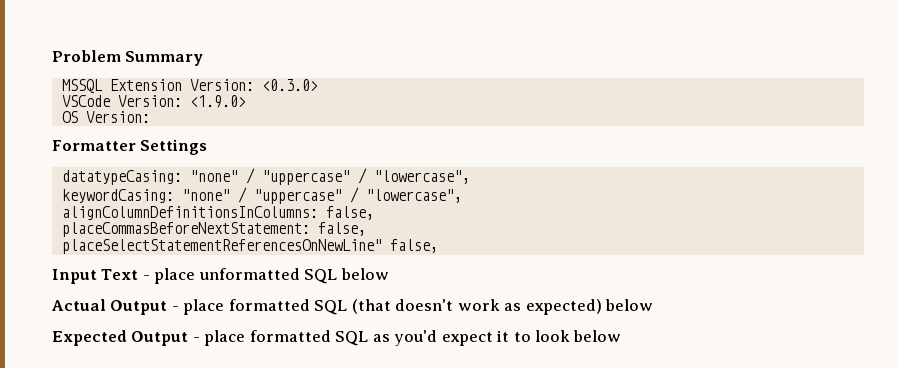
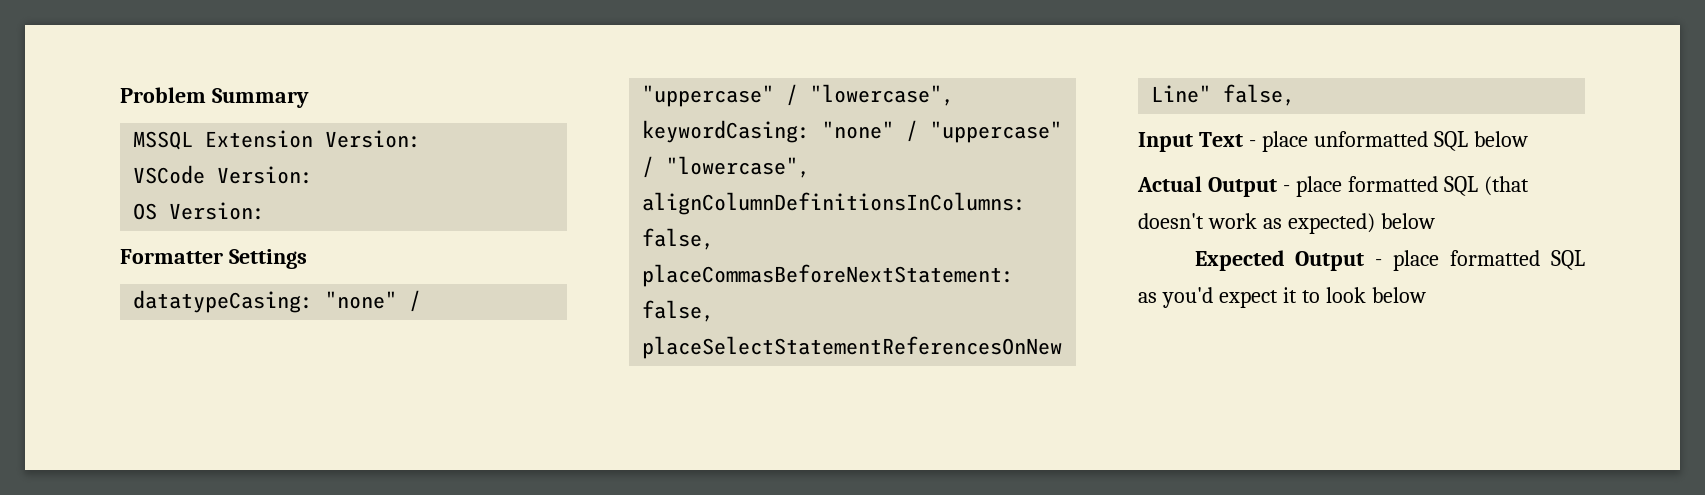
- MSSQL Extension Version: <0.3.0>
+ MSSQL Extension Version:
- VSCode Version: <1.9.0>
+ VSCode Version:

